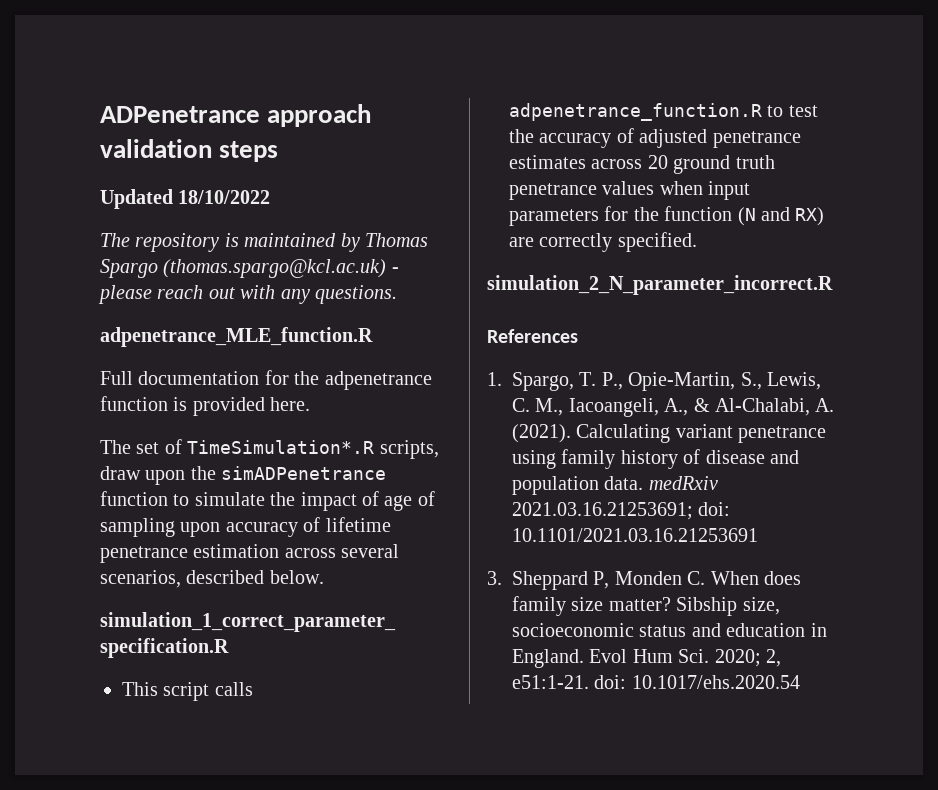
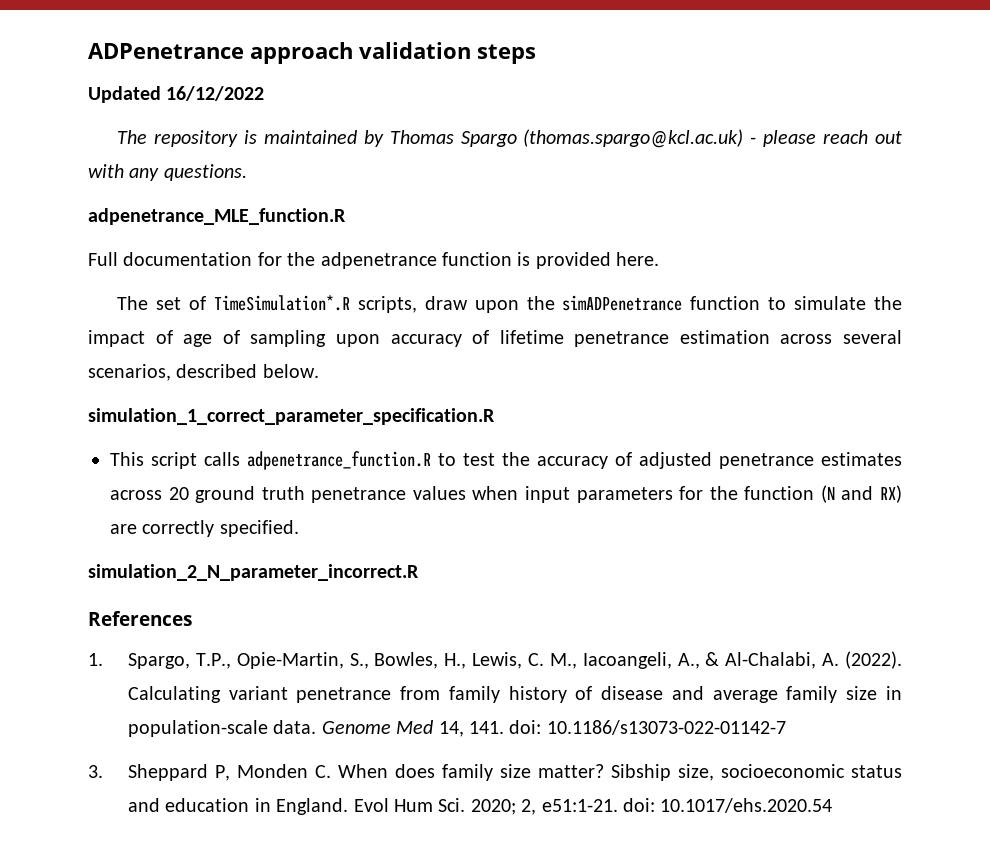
- Updated 18/10/2022
+ Updated 16/12/2022
- 1. Spargo, T. P., Opie-Martin, S., Lewis, C. M., Iacoangeli, A., & Al-Chalabi, A. (2021).
+ 1. Spargo, T.P., Opie-Martin, S., Bowles, H., Lewis, C. M., Iacoangeli, A., & Al-Chalabi, A. (2022).
- Calculating variant penetrance using family history of disease and population data. medRxiv 2021.03.16.21253691; doi: 10.1101/2021.03.16.21253691
+ Calculating variant penetrance from family history of disease and average family size in population-scale data. Genome Med 14, 141. doi: 10.1186/s13073-022-01142-7

